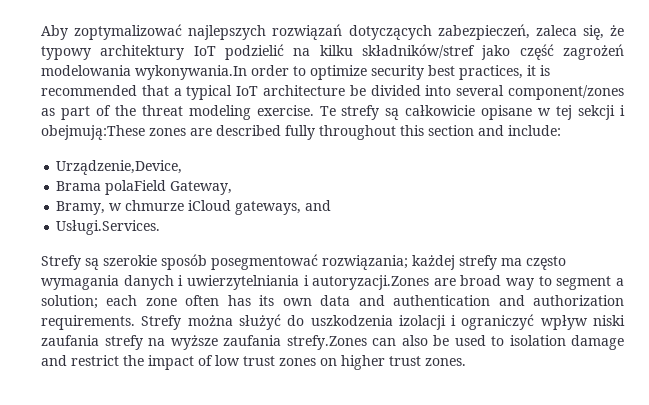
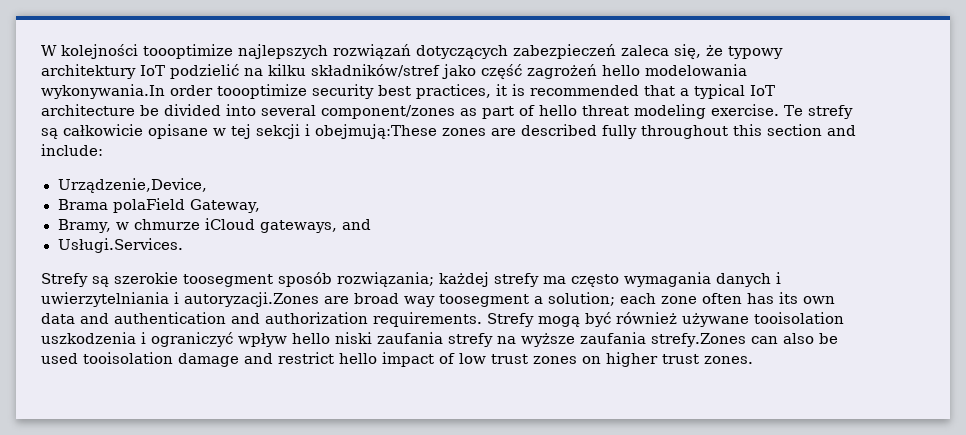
- Aby zoptymalizować najlepszych rozwiązań dotyczących zabezpieczeń, zaleca się, że typowy architektury IoT podzielić na kilku składników/stref jako część zagrożeń modelowania wykonywania.In order to optimize security best practices, it is recommended that a typical IoT architecture be divided into several component/zones as part of the threat modeling exercise.
+ W kolejności toooptimize najlepszych rozwiązań dotyczących zabezpieczeń zaleca się, że typowy architektury IoT podzielić na kilku składników/stref jako część zagrożeń hello modelowania wykonywania.In order toooptimize security best practices, it is recommended that a typical IoT architecture be divided into several component/zones as part of hello threat modeling exercise.
- Strefy są szerokie sposób posegmentować rozwiązania; każdej strefy ma często wymagania danych i uwierzytelniania i autoryzacji.Zones are broad way to segment a solution; each zone often has its own data and authentication and authorization requirements.
+ Strefy są szerokie toosegment sposób rozwiązania; każdej strefy ma często wymagania danych i uwierzytelniania i autoryzacji.Zones are broad way toosegment a solution; each zone often has its own data and authentication and authorization requirements.
- Strefy można służyć do uszkodzenia izolacji i ograniczyć wpływ niski zaufania strefy na wyższe zaufania strefy.Zones can also be used to isolation damage and restrict the impact of low trust zones on higher trust zones.
+ Strefy mogą być również używane tooisolation uszkodzenia i ograniczyć wpływ hello niski zaufania strefy na wyższe zaufania strefy.Zones can also be used tooisolation damage and restrict hello impact of low trust zones on higher trust zones.

